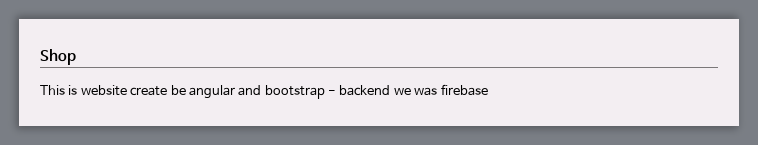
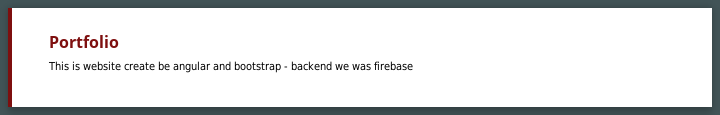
- Shop
+ Portfolio

